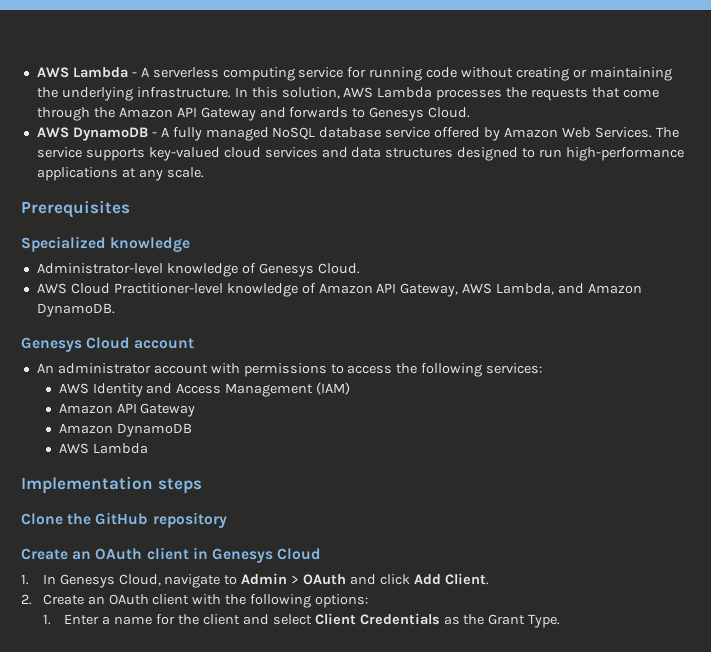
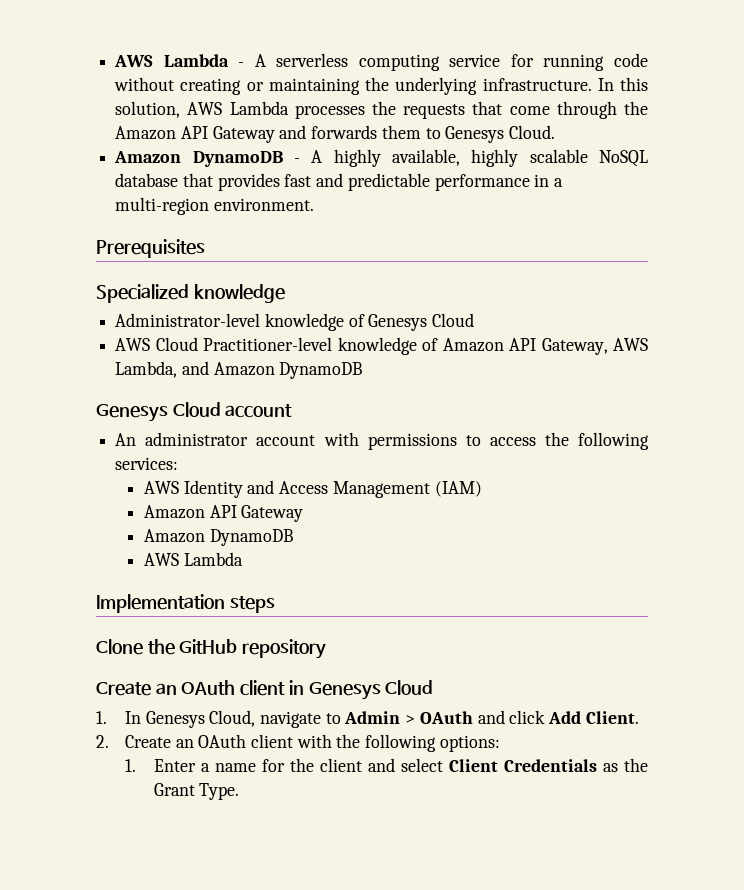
- In this solution, AWS Lambda processes the requests that come through the Amazon API Gateway and forwards to Genesys Cloud.
+ In this solution, AWS Lambda processes the requests that come through the Amazon API Gateway and forwards them to Genesys Cloud.
- AWS DynamoDB - A fully managed NoSQL database service offered by Amazon Web Services. The service supports key-valued cloud services and data structures designed to run high-performance applications at any scale.
+ Amazon DynamoDB - A highly available, highly scalable NoSQL database that provides fast and predictable performance in a multi-region environment.
- Administrator-level knowledge of Genesys Cloud.
+ Administrator-level knowledge of Genesys Cloud
- AWS Cloud Practitioner-level knowledge of Amazon API Gateway, AWS Lambda, and Amazon DynamoDB.
+ AWS Cloud Practitioner-level knowledge of Amazon API Gateway, AWS Lambda, and Amazon DynamoDB

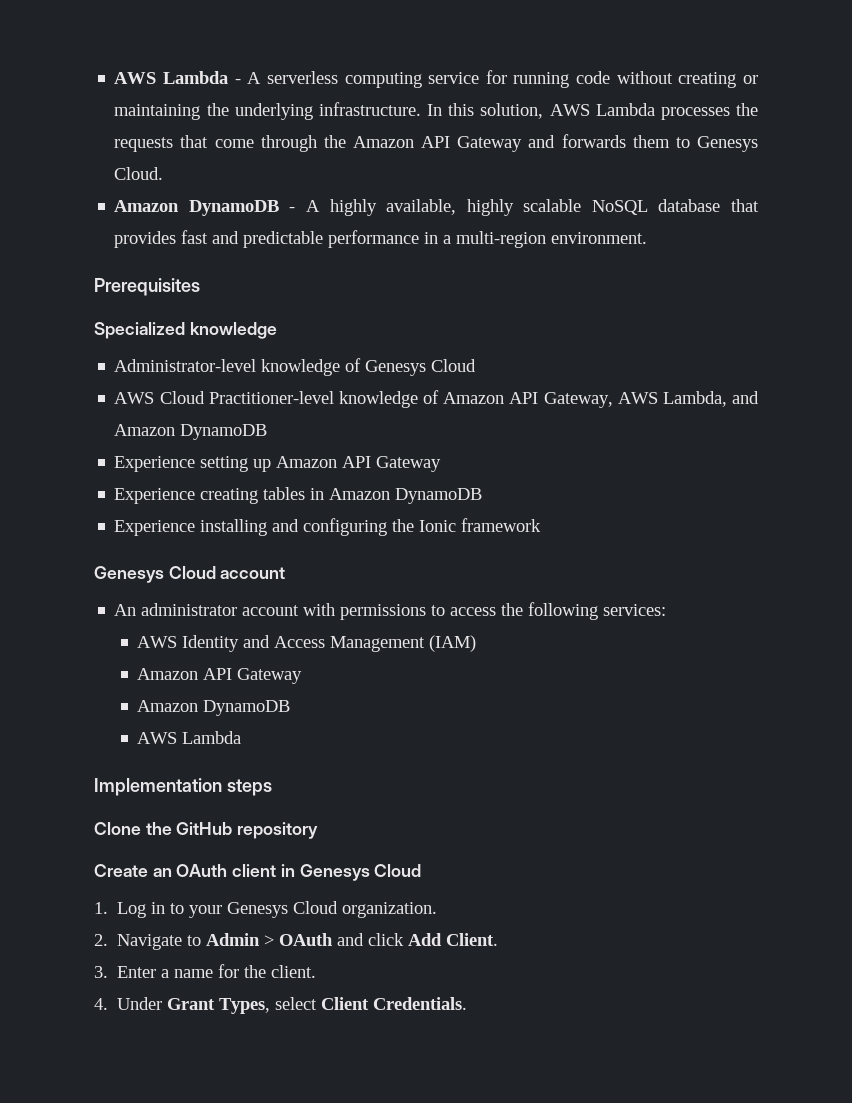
+ Experience setting up Amazon API Gateway
+ Experience creating tables in Amazon DynamoDB
+ Experience installing and configuring the Ionic framework
- 1. In Genesys Cloud, navigate to Admin > OAuth and click Add Client.
+ 1. Log in to your Genesys Cloud organization.
+ 2. Navigate to Admin > OAuth and click Add Client.
- 2. Create an OAuth client with the following options:
- 1. Enter a name for the client and select Client Credentials as the Grant Type.
+ 3. Enter a name for the client.
+ 4. Under Grant Types, select Client Credentials.

